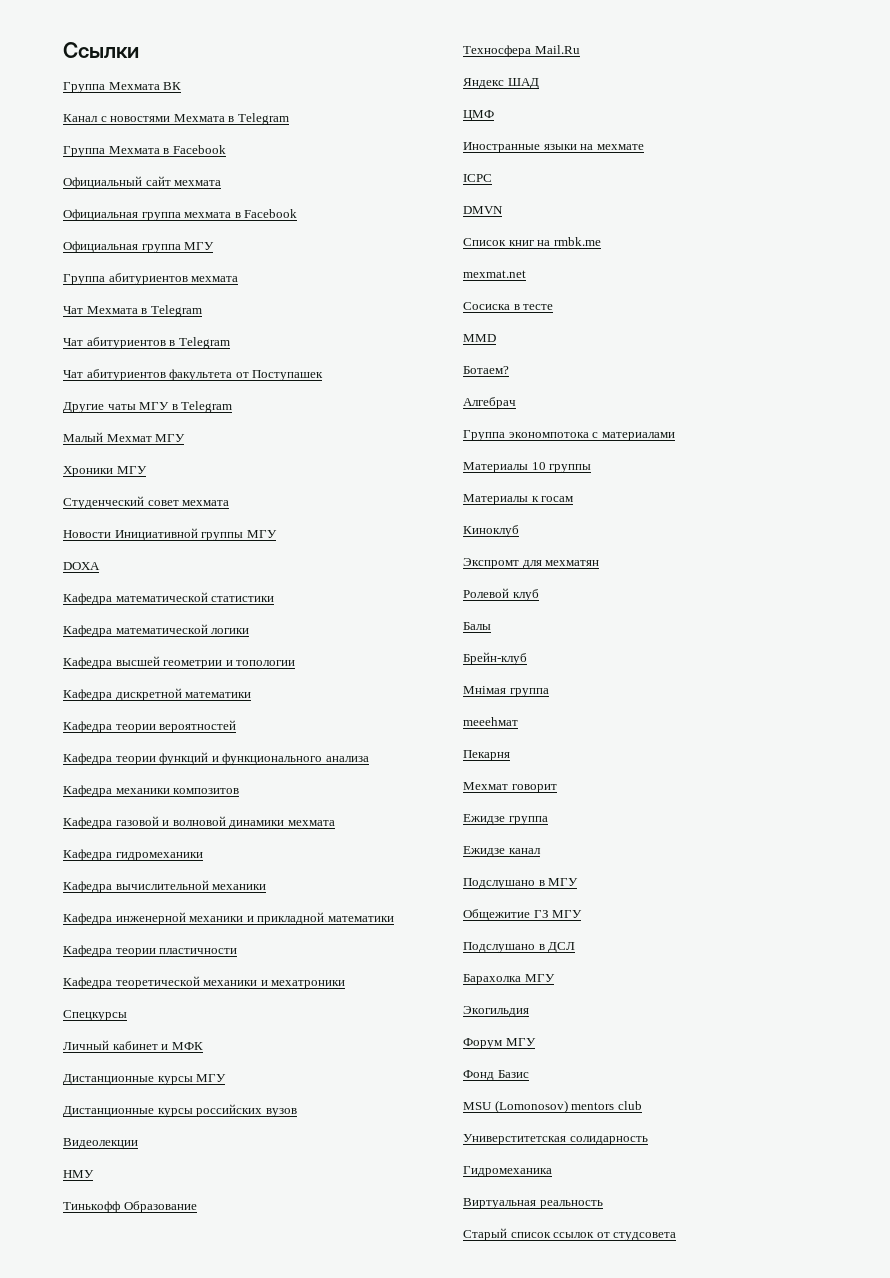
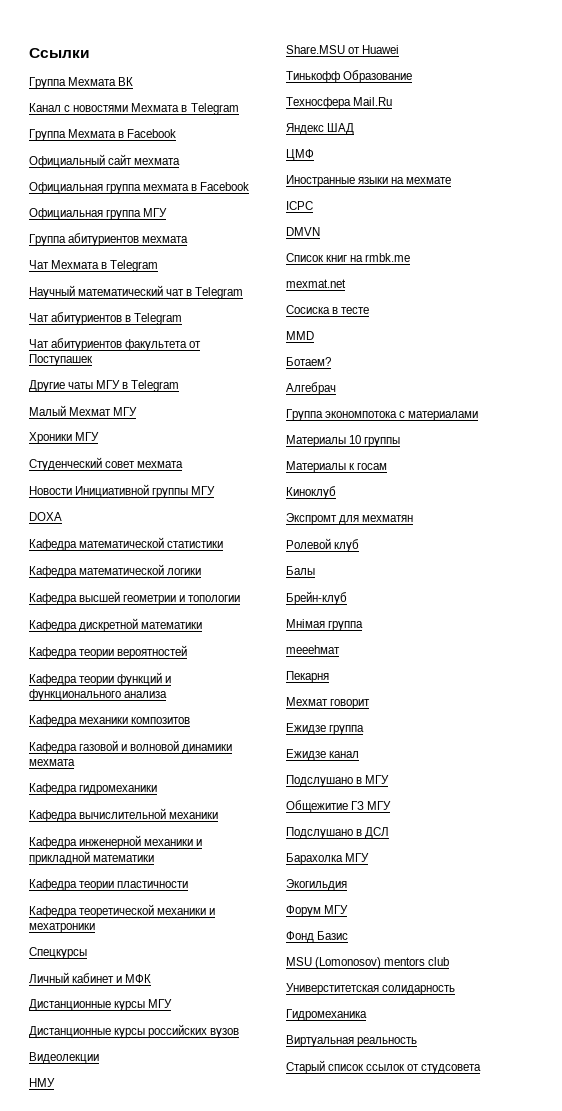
+ Научный математический чат в Telegram
+ Share.MSU от Huawei

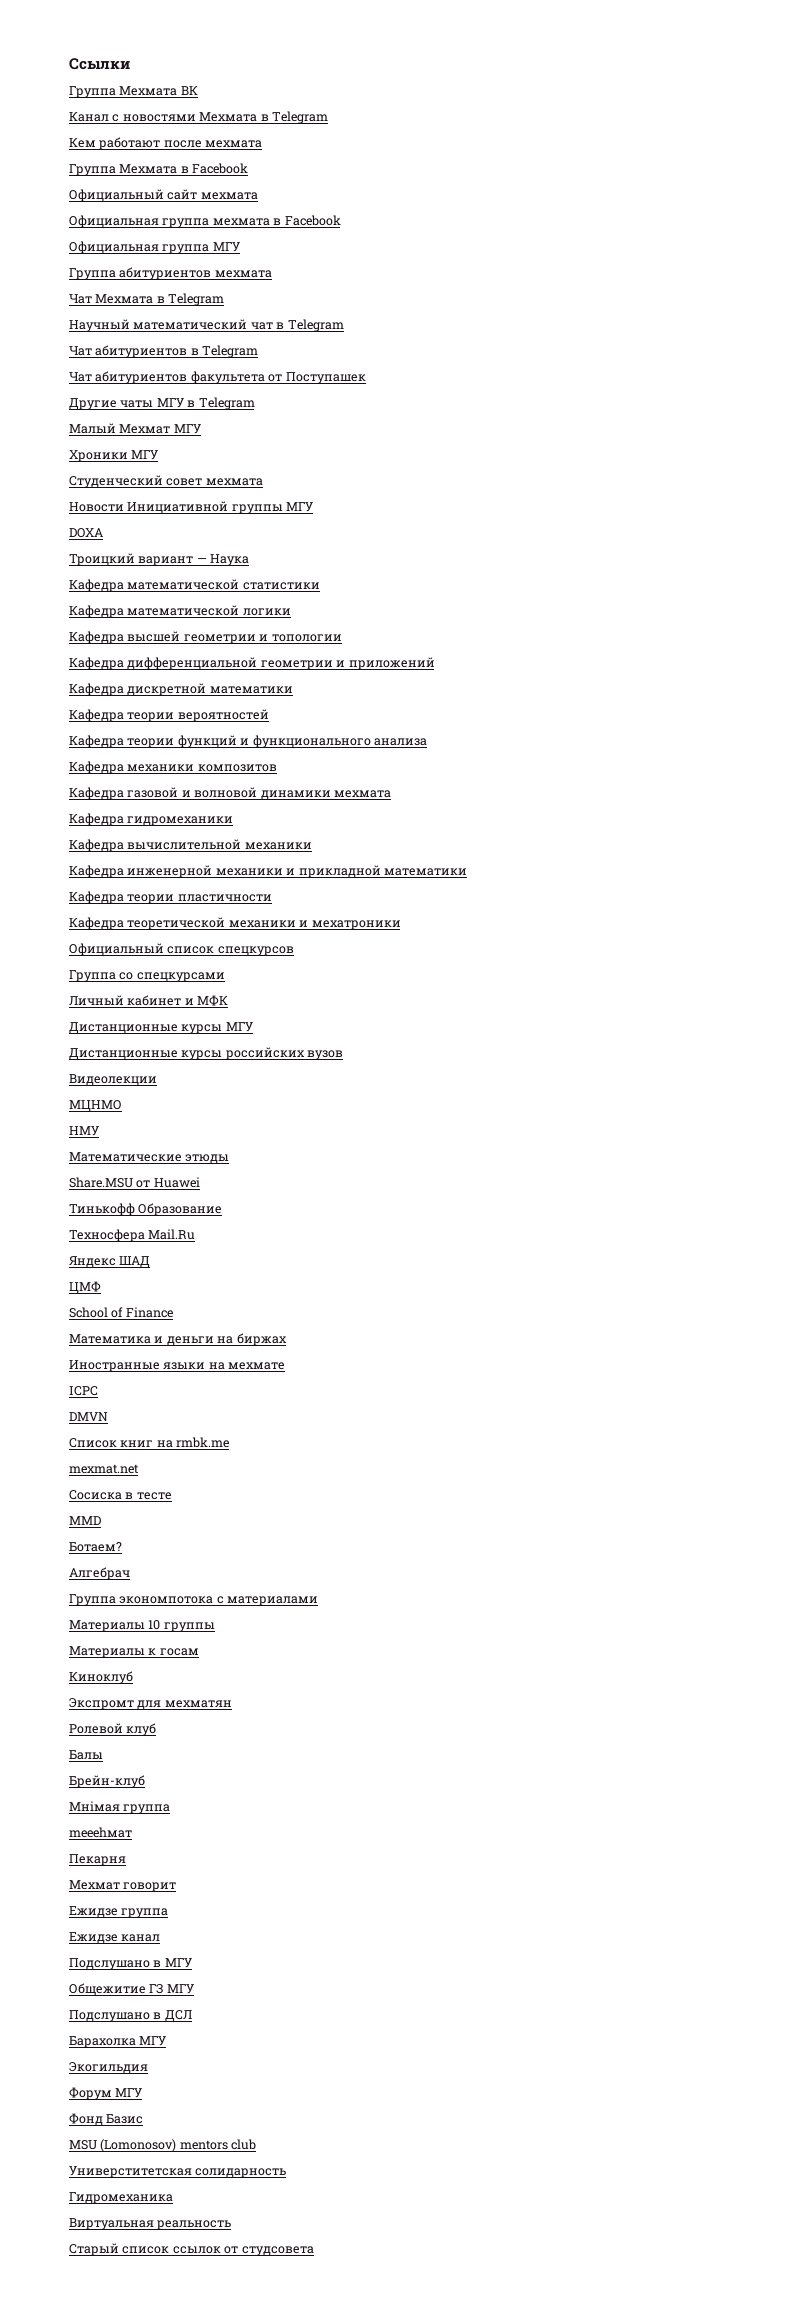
+ Кем работают после мехмата
+ Троицкий вариант — Наука
+ Кафедра дифференциальной геометрии и приложений
- Спецкурсы
+ Официальный список спецкурсов
+ Группа со спецкурсами
+ МЦНМО
+ Математические этюды
+ School of Finance
+ Математика и деньги на биржах

